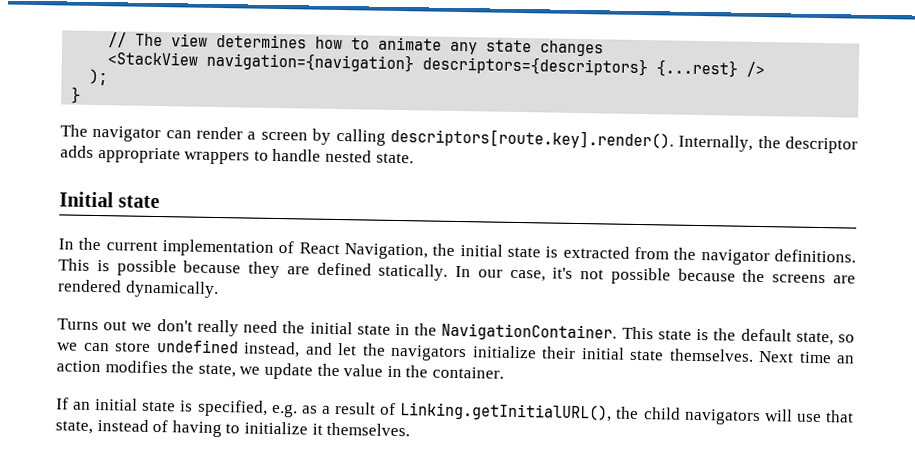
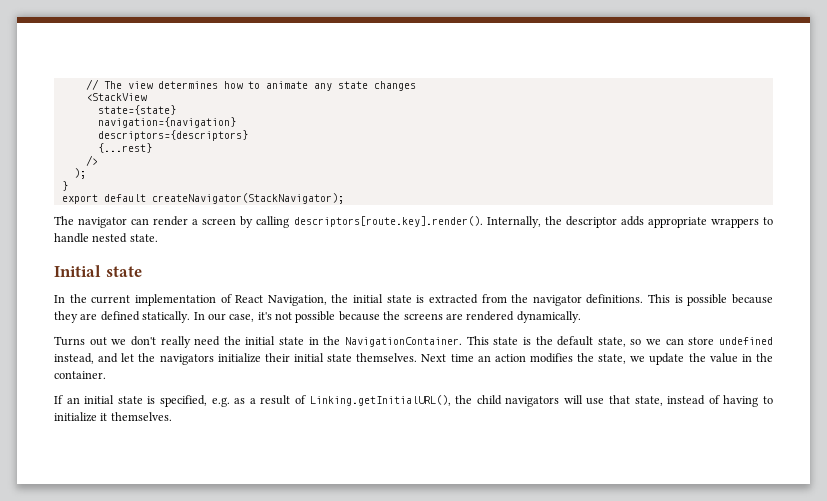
- <StackView navigation={navigation} descriptors={descriptors} {...rest} />
+ <StackView
+ state={state}
+ navigation={navigation}
+ descriptors={descriptors}
+ {...rest}
+ />
+ export default createNavigator(StackNavigator);

